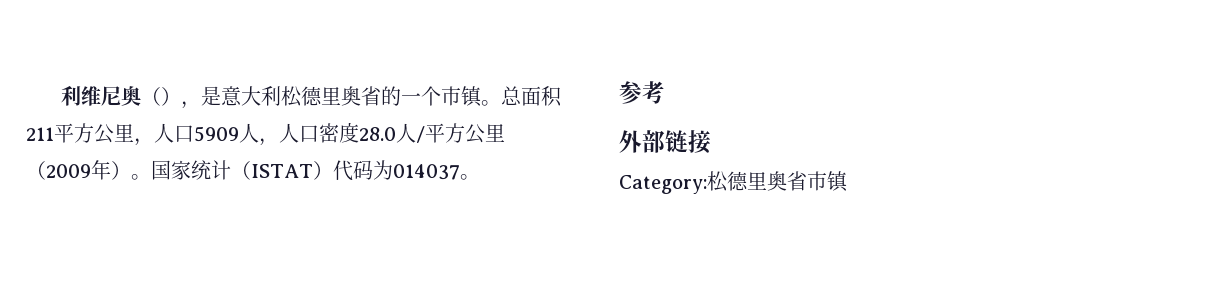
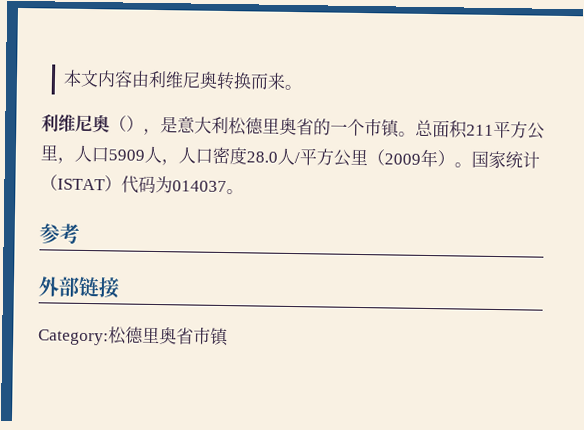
+ 本文内容由利维尼奥转换而来。

